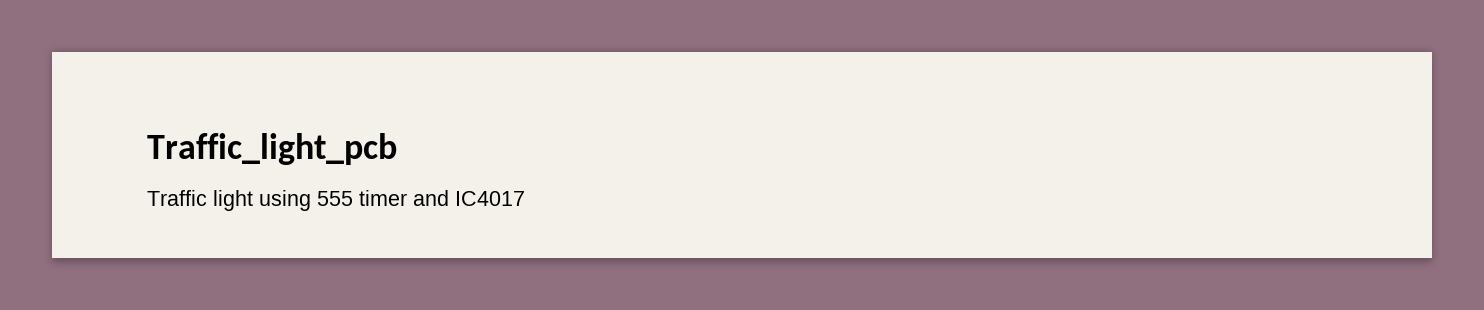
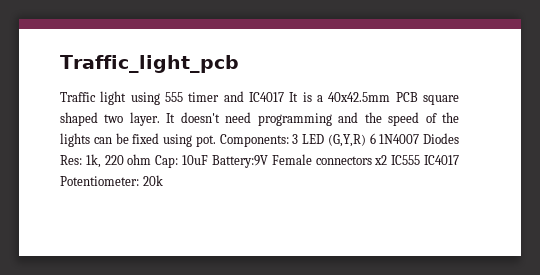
- Traffic light using 555 timer and IC4017
+ Traffic light using 555 timer and IC4017 It is a 40x42.5mm PCB square shaped two layer. It doesn't need programming and the speed of the lights can be fixed using pot. Components: 3 LED (G,Y,R) 6 1N4007 Diodes Res: 1k, 220 ohm Cap: 10uF Battery:9V Female connectors x2 IC555 IC4017 Potentiometer: 20k

